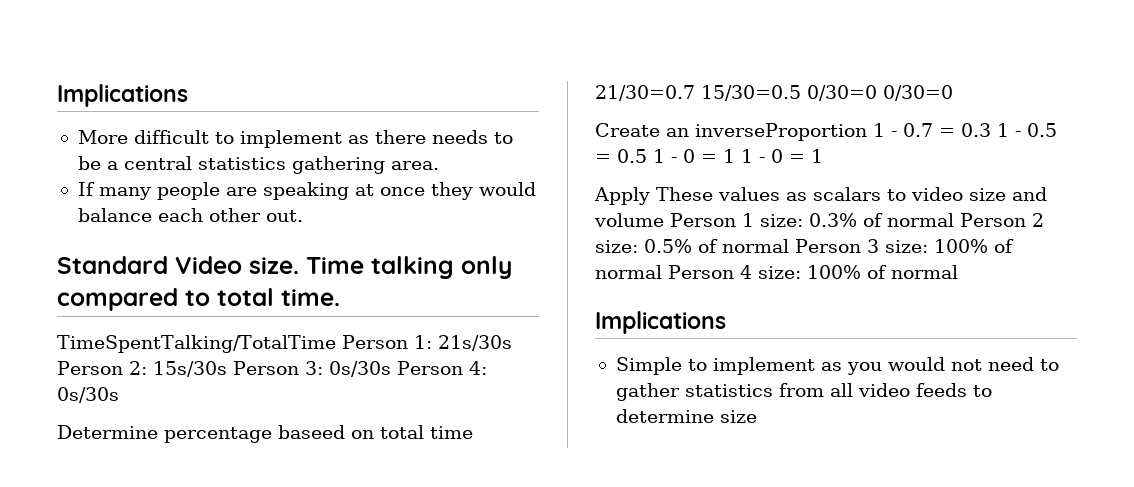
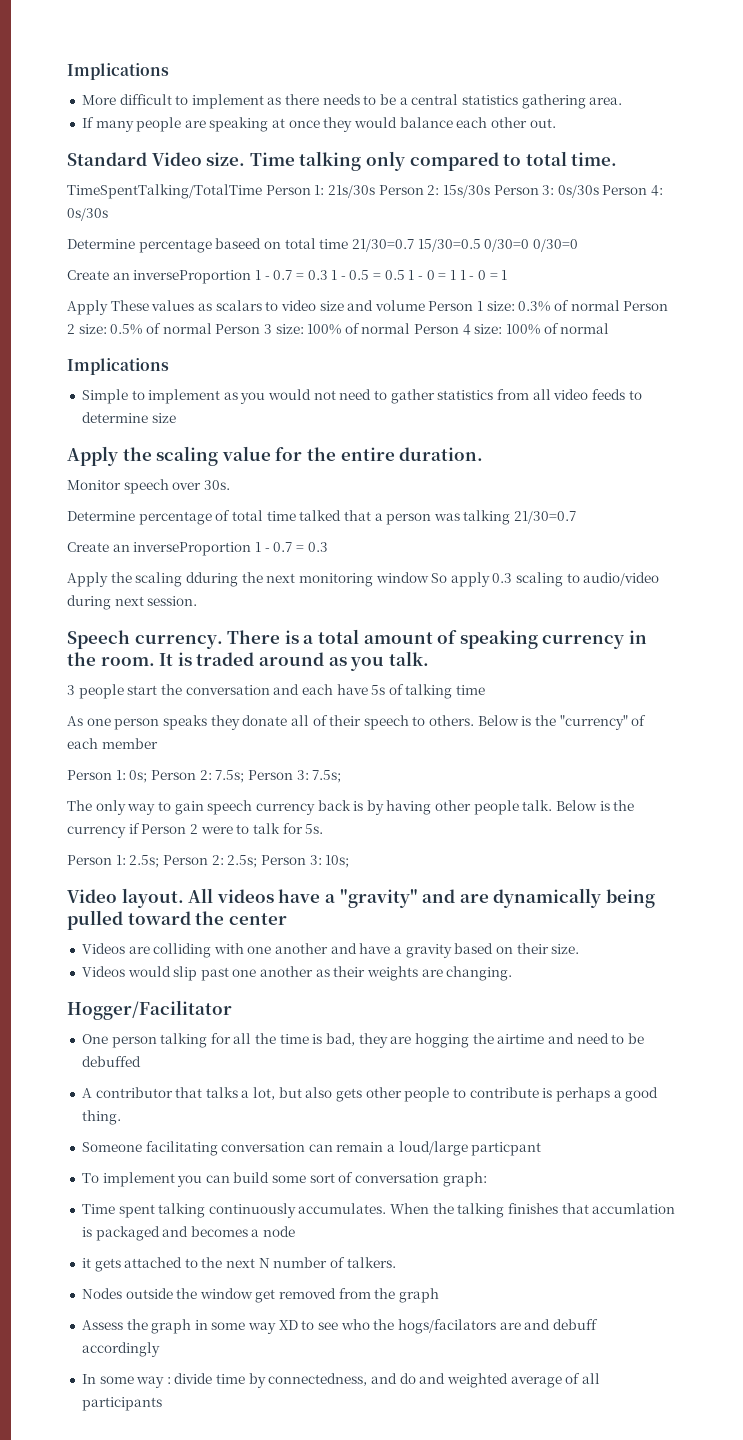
+ Apply the scaling value for the entire duration.
+ Monitor speech over 30s.
+ Determine percentage of total time talked that a person was talking 21/30=0.7
+ Create an inverseProportion 1 - 0.7 = 0.3
+ Apply the scaling dduring the next monitoring window So apply 0.3 scaling to audio/video during next session.
+ Speech currency. There is a total amount of speaking currency in the room. It is traded around as you talk.
+ 3 people start the conversation and each have 5s of talking time
+ As one person speaks they donate all of their speech to others. Below is the "currency" of each member
+ Person 1: 0s; Person 2: 7.5s; Person 3: 7.5s;
+ The only way to gain speech currency back is by having other people talk. Below is the currency if Person 2 were to talk for 5s.
+ Person 1: 2.5s; Person 2: 2.5s; Person 3: 10s;
+ Video layout. All videos have a "gravity" and are dynamically being pulled toward the center
+ Videos are colliding with one another and have a gravity based on their size.
+ Videos would slip past one another as their weights are changing.
+ Hogger/Facilitator
+ One person talking for all the time is bad, they are hogging the airtime and need to be debuffed
+ A contributor that talks a lot, but also gets other people to contribute is perhaps a good thing.
+ Someone facilitating conversation can remain a loud/large particpant
+ To implement you can build some sort of conversation graph:
+ Time spent talking continuously accumulates. When the talking finishes that accumlation is packaged and becomes a node
+ it gets attached to the next N number of talkers.
+ Nodes outside the window get removed from the graph
+ Assess the graph in some way XD to see who the hogs/facilators are and debuff accordingly
+ In some way : divide time by connectedness, and do and weighted average of all participants

